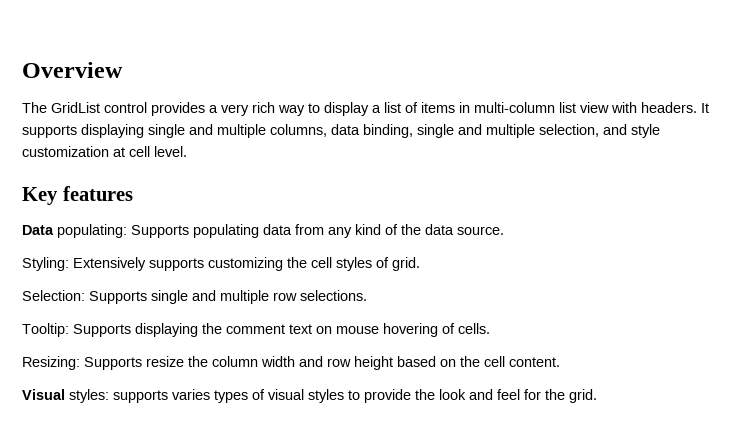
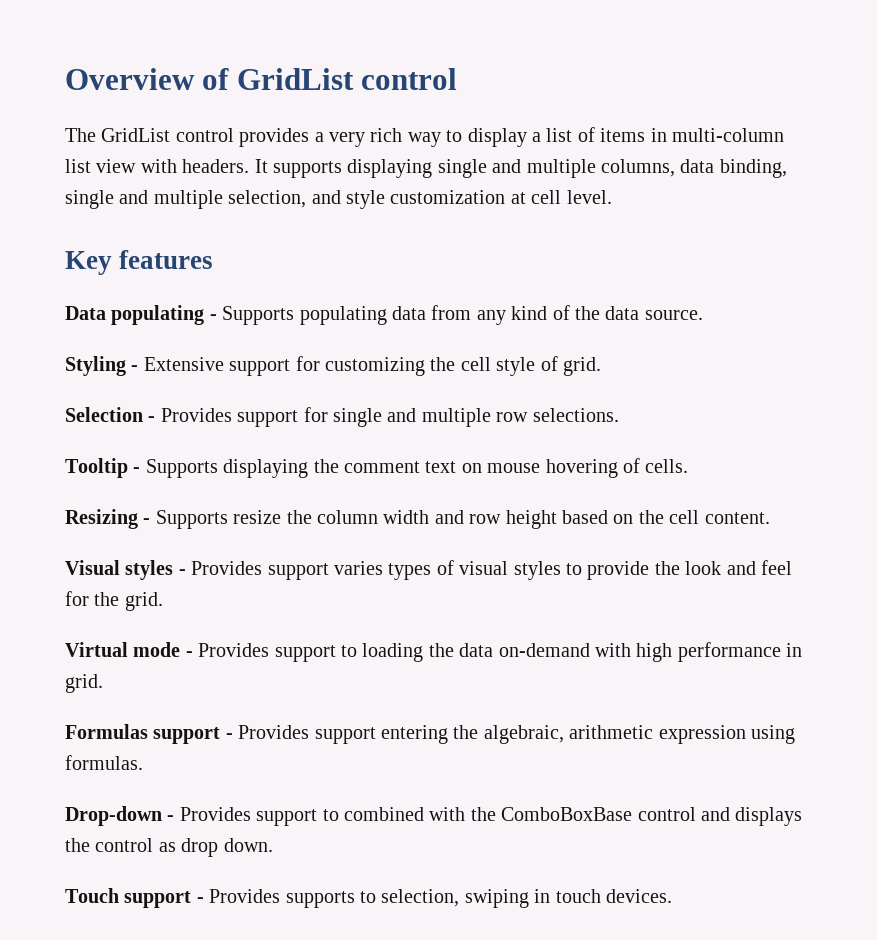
- Overview
+ Overview of GridList control
- Data populating: Supports populating data from any kind of the data source.
+ Data populating - Supports populating data from any kind of the data source.
- Styling: Extensively supports customizing the cell styles of grid.
+ Styling - Extensive support for customizing the cell style of grid.
- Selection: Supports single and multiple row selections.
+ Selection - Provides support for single and multiple row selections.
- Tooltip: Supports displaying the comment text on mouse hovering of cells.
+ Tooltip - Supports displaying the comment text on mouse hovering of cells.
- Resizing: Supports resize the column width and row height based on the cell content.
+ Resizing - Supports resize the column width and row height based on the cell content.
- Visual styles: supports varies types of visual styles to provide the look and feel for the grid.
+ Visual styles - Provides support varies types of visual styles to provide the look and feel for the grid.
+ Virtual mode - Provides support to loading the data on-demand with high performance in grid.
+ Formulas support - Provides support entering the algebraic, arithmetic expression using formulas.
+ Drop-down - Provides support to combined with the ComboBoxBase control and displays the control as drop down.
+ Touch support - Provides supports to selection, swiping in touch devices.

